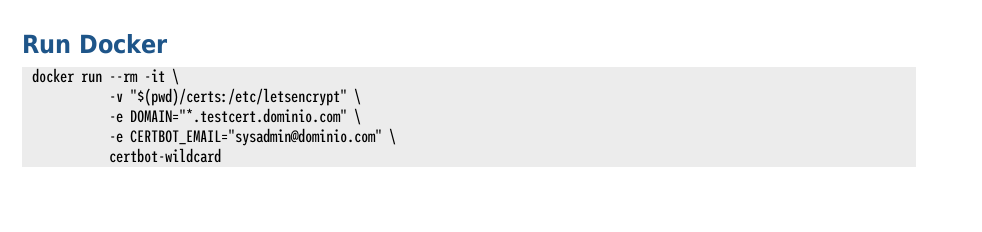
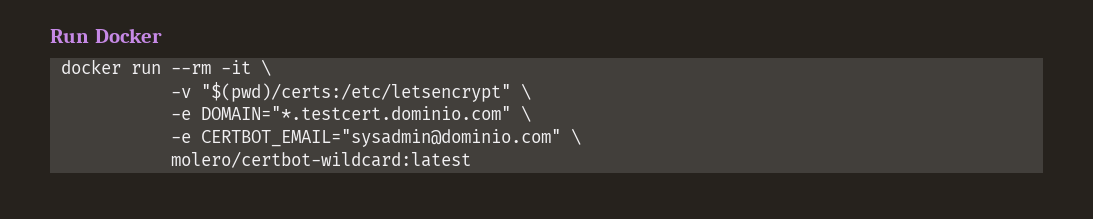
- certbot-wildcard
+ molero/certbot-wildcard:latest

